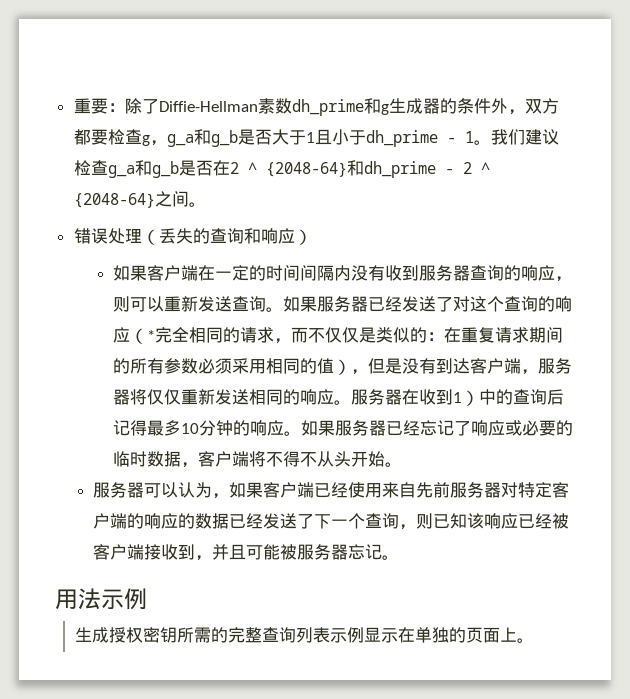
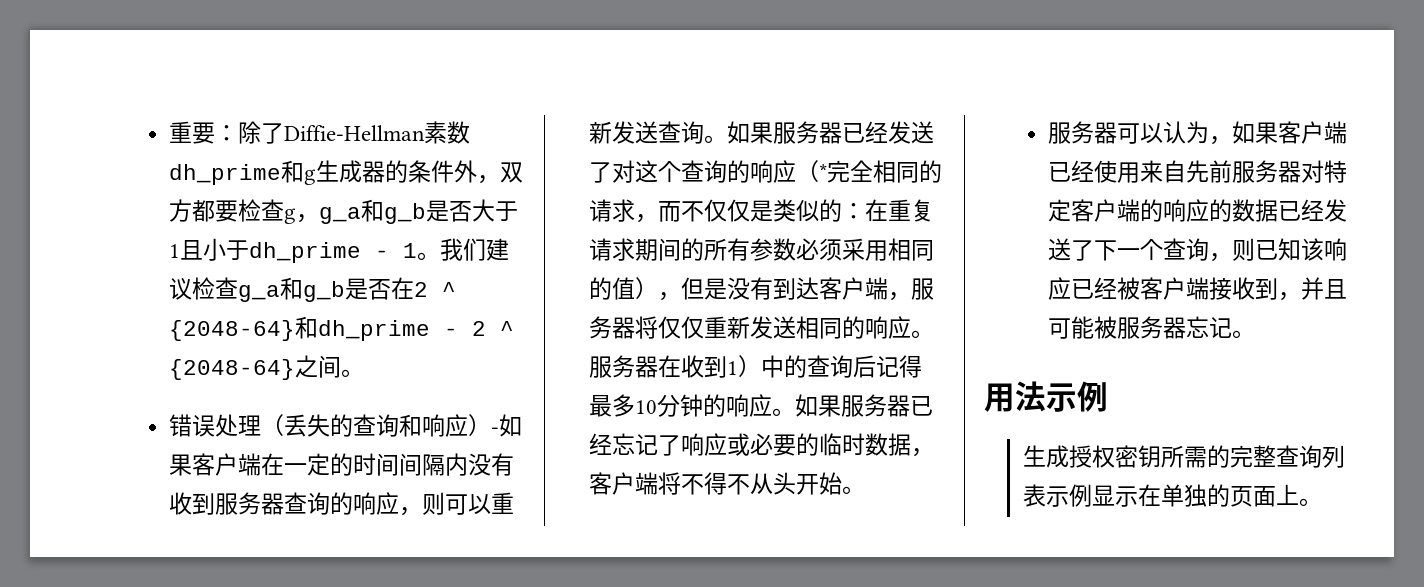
- 错误处理（丢失的查询和响应）
- 如果客户端在一定的时间间隔内没有收到服务器查询的响应，则可以重新发送查询。
+ 错误处理（丢失的查询和响应）-如果客户端在一定的时间间隔内没有收到服务器查询的响应，则可以重新发送查询。

